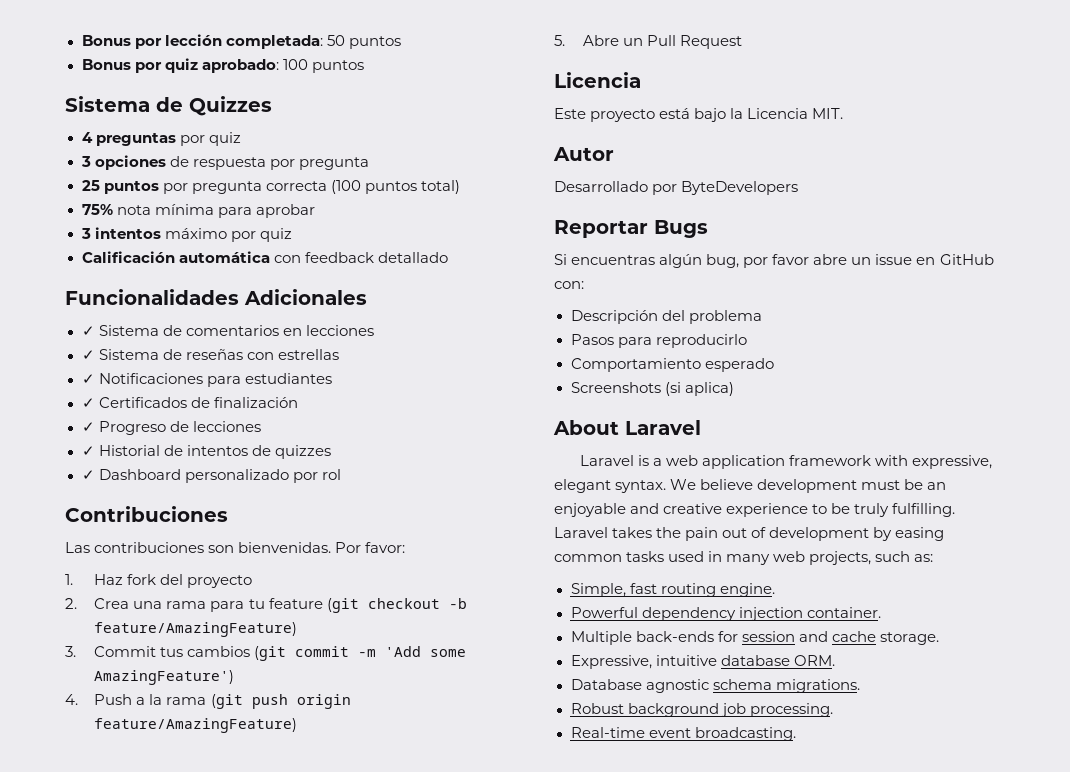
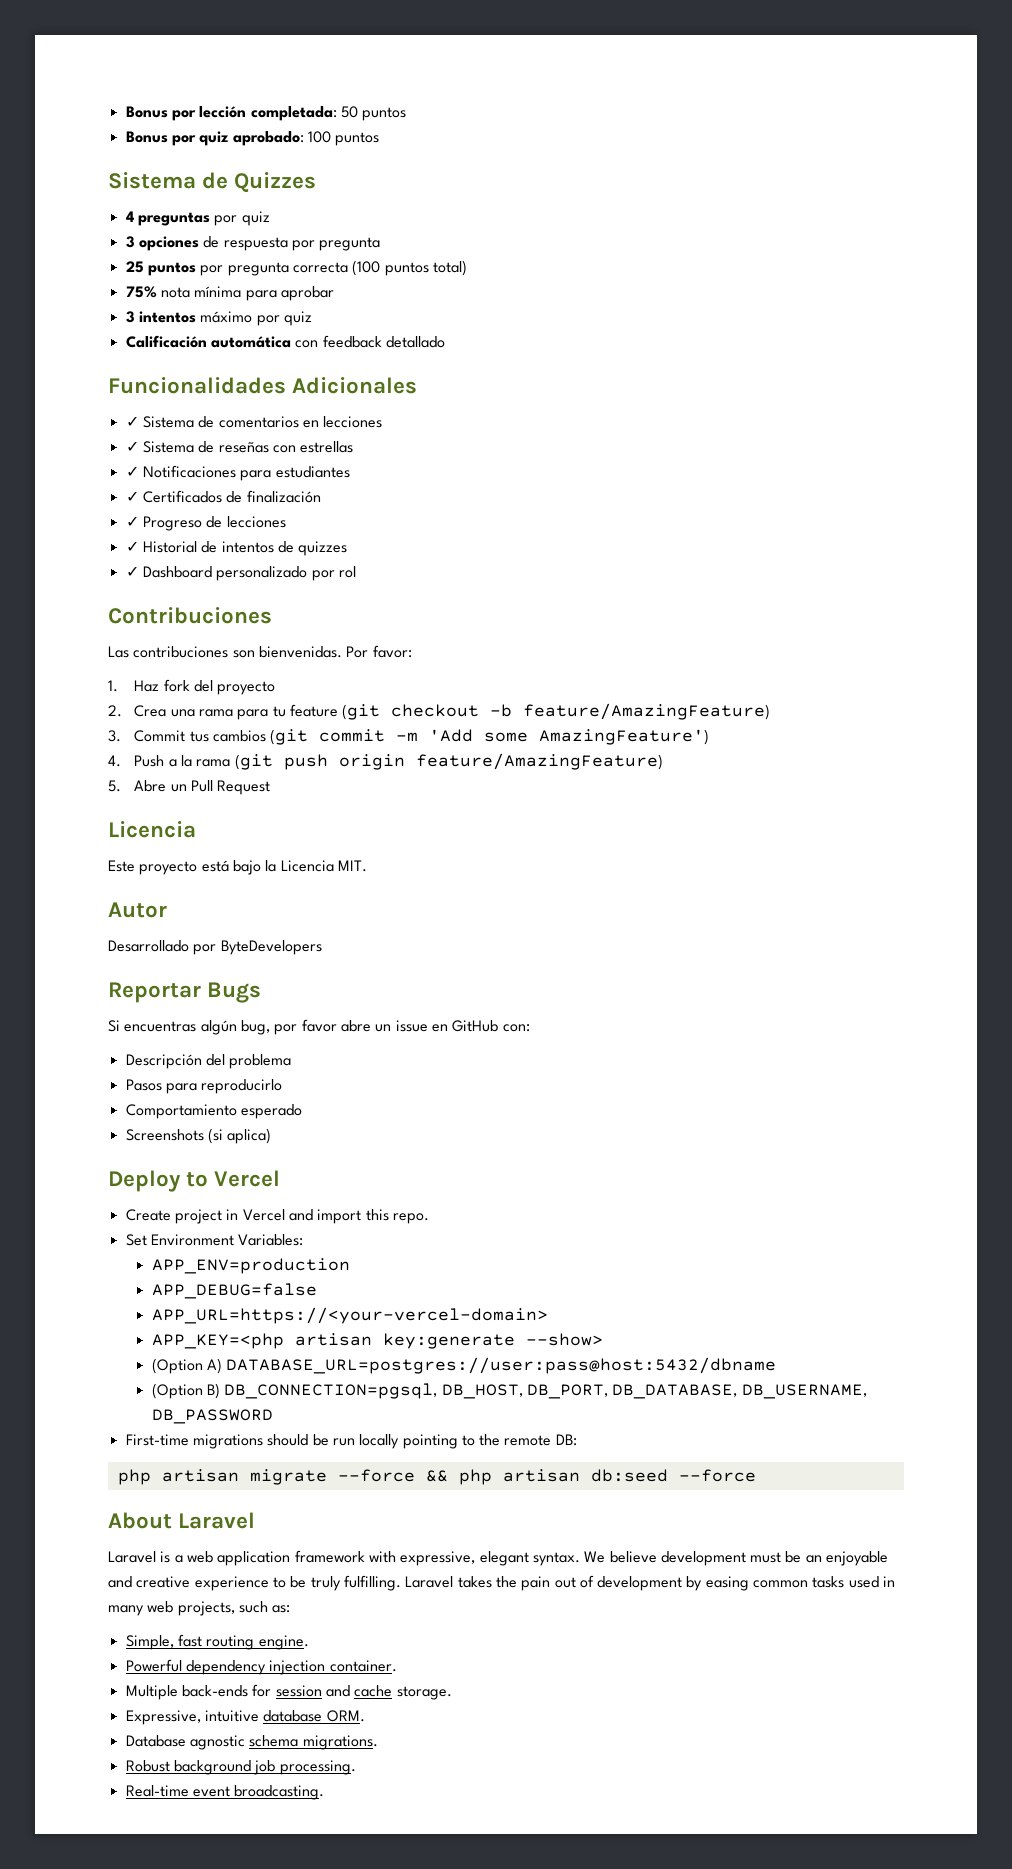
+ Deploy to Vercel
+ Create project in Vercel and import this repo.
+ Set Environment Variables:
+ APP_ENV=production
+ APP_DEBUG=false
+ APP_URL=https://<your-vercel-domain>
+ APP_KEY=<php artisan key:generate --show>
+ (Option A) DATABASE_URL=postgres://user:pass@host:5432/dbname
+ (Option B) DB_CONNECTION=pgsql, DB_HOST, DB_PORT, DB_DATABASE, DB_USERNAME, DB_PASSWORD
+ First-time migrations should be run locally pointing to the remote DB:
+ php artisan migrate --force && php artisan db:seed --force

